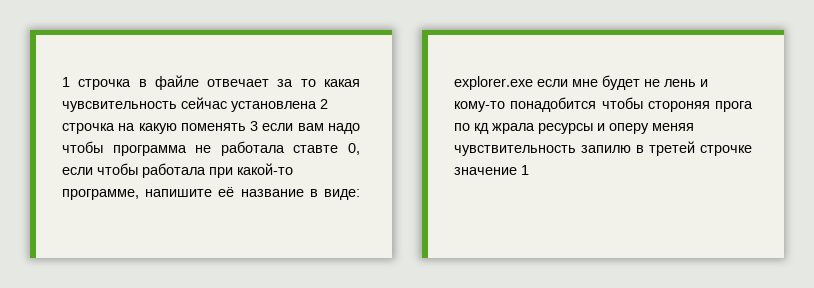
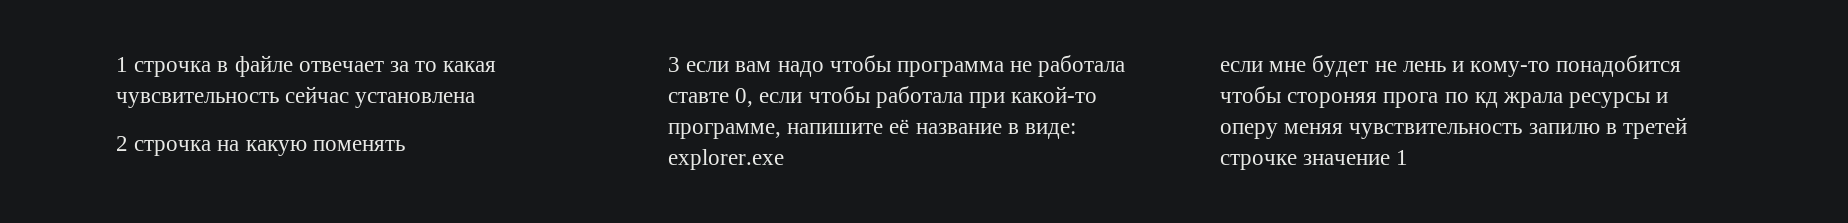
- 1 строчка в файле отвечает за то какая чувсвительность сейчас установлена 2 строчка на какую поменять 3 если вам надо чтобы программа не работала ставте 0, если чтобы работала при какой-то программе, напишите её название в виде:
+ 1 строчка в файле отвечает за то какая чувсвительность сейчас установлена
+ 2 строчка на какую поменять
+ 3 если вам надо чтобы программа не работала ставте 0, если чтобы работала при какой-то программе, напишите её название в виде:
- explorer.exe если мне будет не лень и кому-то понадобится чтобы стороняя прога по кд жрала ресурсы и оперу меняя чувствительность запилю в третей строчке значение 1
+ explorer.exe
+ если мне будет не лень и кому-то понадобится чтобы стороняя прога по кд жрала ресурсы и оперу меняя чувствительность запилю в третей строчке значение 1

